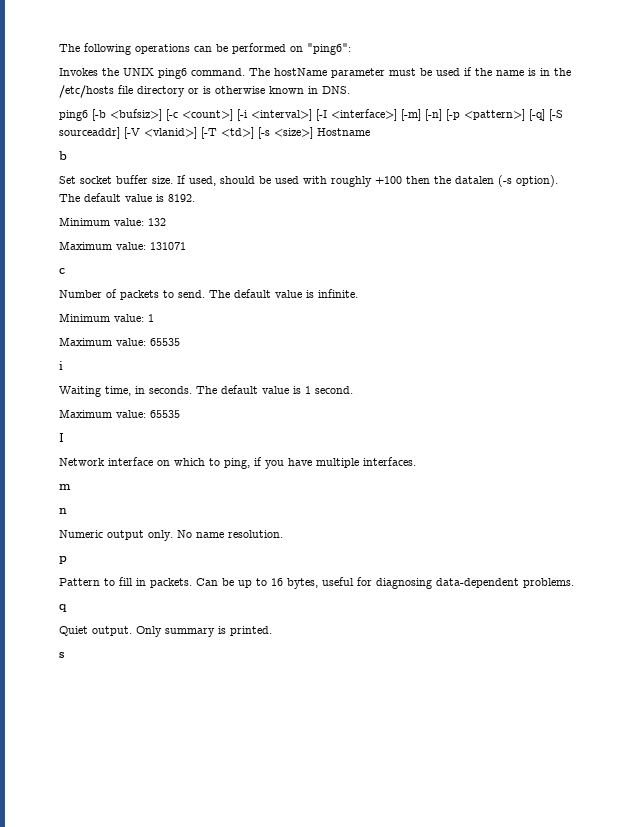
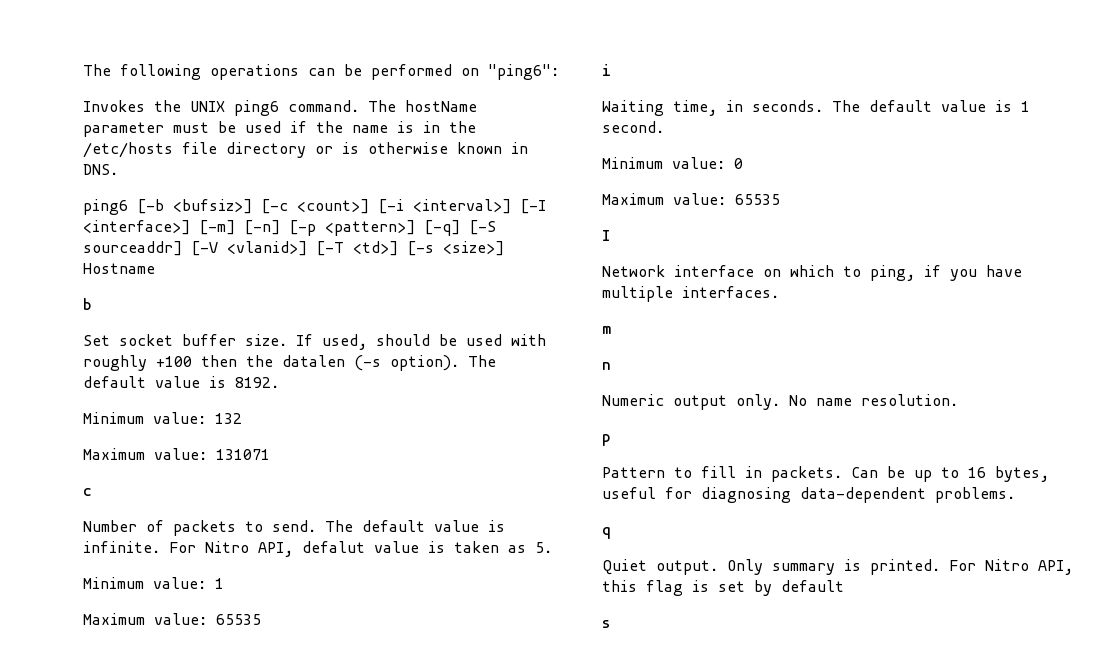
+ For Nitro API, defalut value is taken as 5.
+ Minimum value: 0
+ For Nitro API, this flag is set by default

